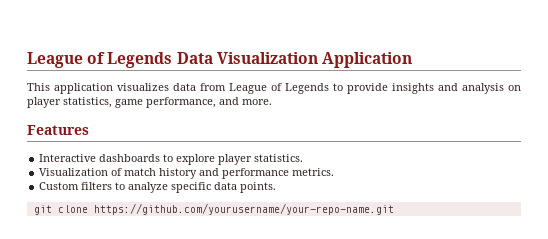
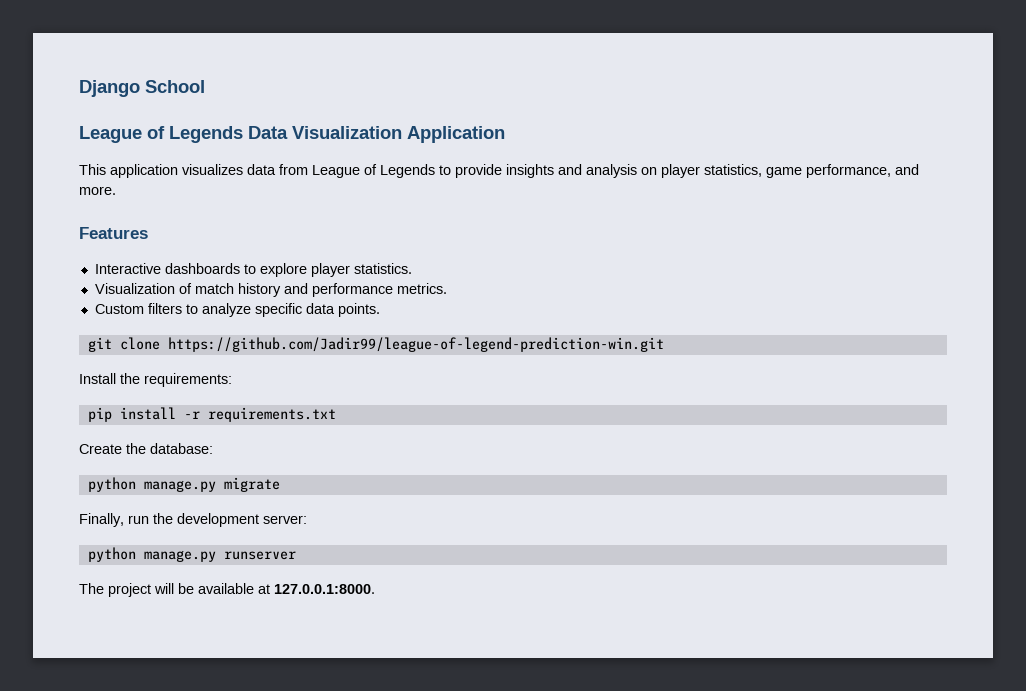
+ Django School
- git clone https://github.com/yourusername/your-repo-name.git
+ git clone https://github.com/Jadir99/league-of-legend-prediction-win.git
+ Install the requirements:
+ pip install -r requirements.txt
+ Create the database:
+ python manage.py migrate
+ Finally, run the development server:
+ python manage.py runserver
+ The project will be available at 127.0.0.1:8000.

